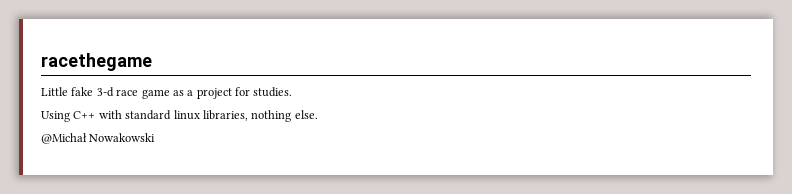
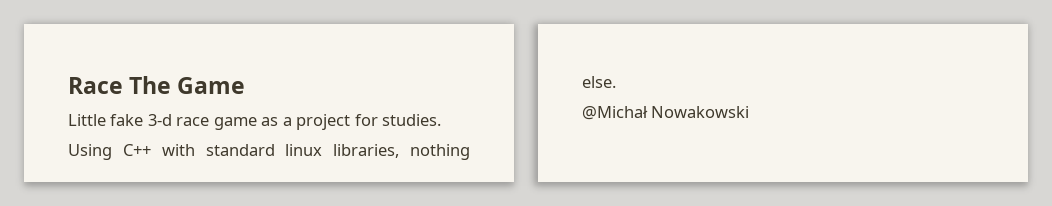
- racethegame
+ Race The Game

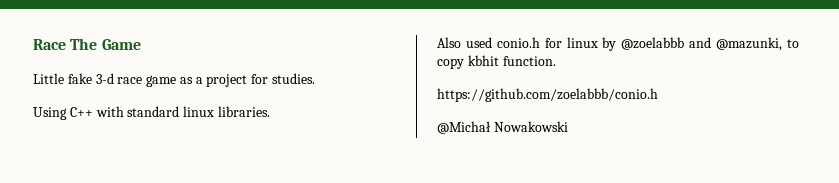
- Using C++ with standard linux libraries, nothing else.
+ Using C++ with standard linux libraries.
+ Also used conio.h for linux by @zoelabbb and @mazunki, to copy kbhit function.
+ https://github.com/zoelabbb/conio.h

